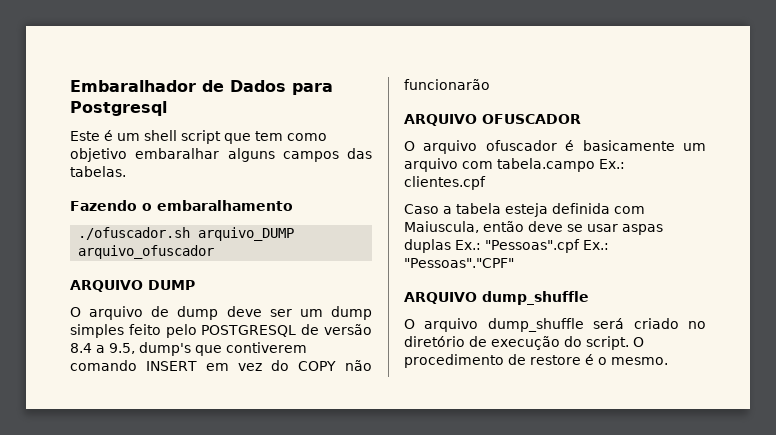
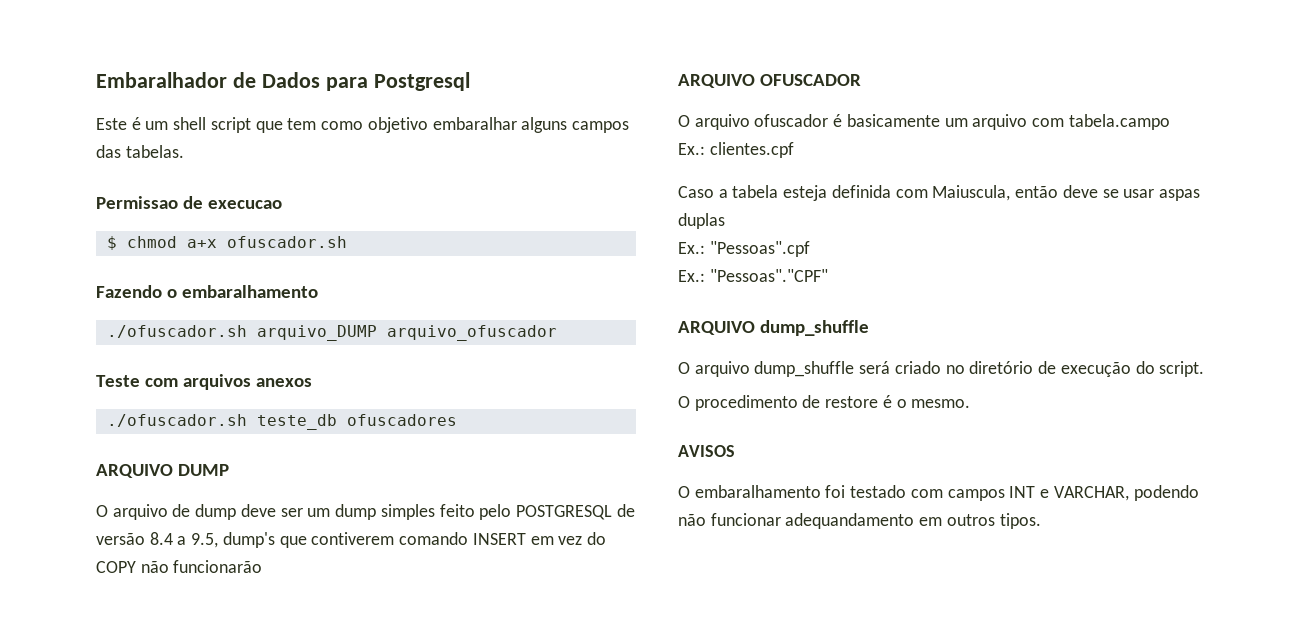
+ Permissao de execucao
+ $ chmod a+x ofuscador.sh
+ Teste com arquivos anexos
+ ./ofuscador.sh teste_db ofuscadores
- O arquivo ofuscador é basicamente um arquivo com tabela.campo Ex.: clientes.cpf
+ O arquivo ofuscador é basicamente um arquivo com tabela.campo
+ Ex.: clientes.cpf
- Caso a tabela esteja definida com Maiuscula, então deve se usar aspas duplas Ex.: "Pessoas".cpf Ex.: "Pessoas"."CPF"
+ Caso a tabela esteja definida com Maiuscula, então deve se usar aspas duplas
+ Ex.: "Pessoas".cpf
+ Ex.: "Pessoas"."CPF"
- O arquivo dump_shuffle será criado no diretório de execução do script. O procedimento de restore é o mesmo.
+ O arquivo dump_shuffle será criado no diretório de execução do script.
+ O procedimento de restore é o mesmo.
+ AVISOS
+ O embaralhamento foi testado com campos INT e VARCHAR, podendo não funcionar adequandamento em outros tipos.

